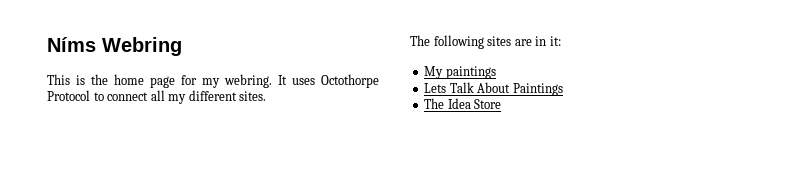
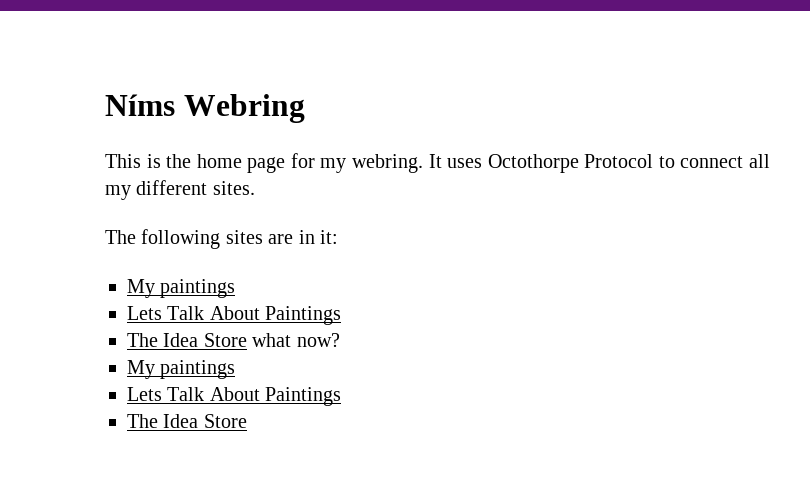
+ The Idea Store what now?
+ My paintings
+ Lets Talk About Paintings

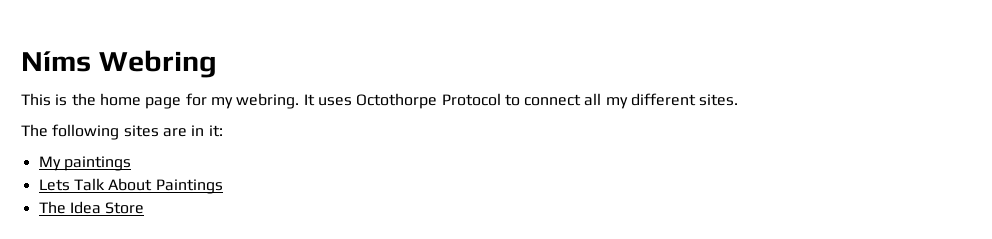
- The Idea Store what now?
- My paintings
- Lets Talk About Paintings

